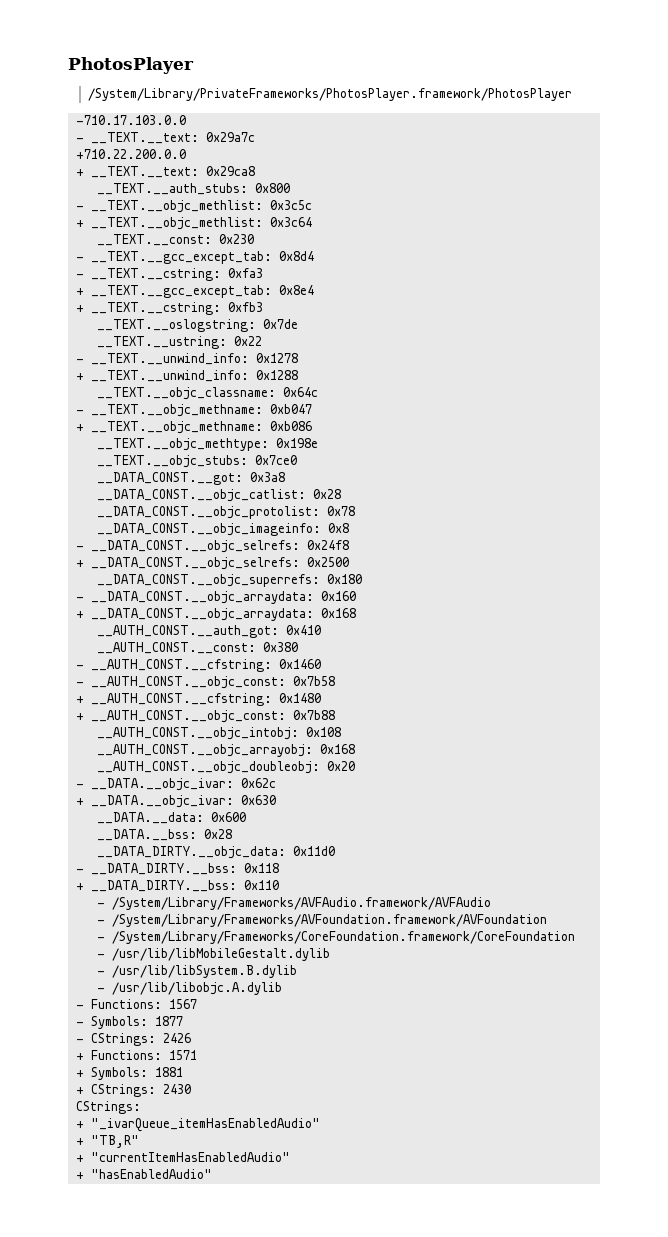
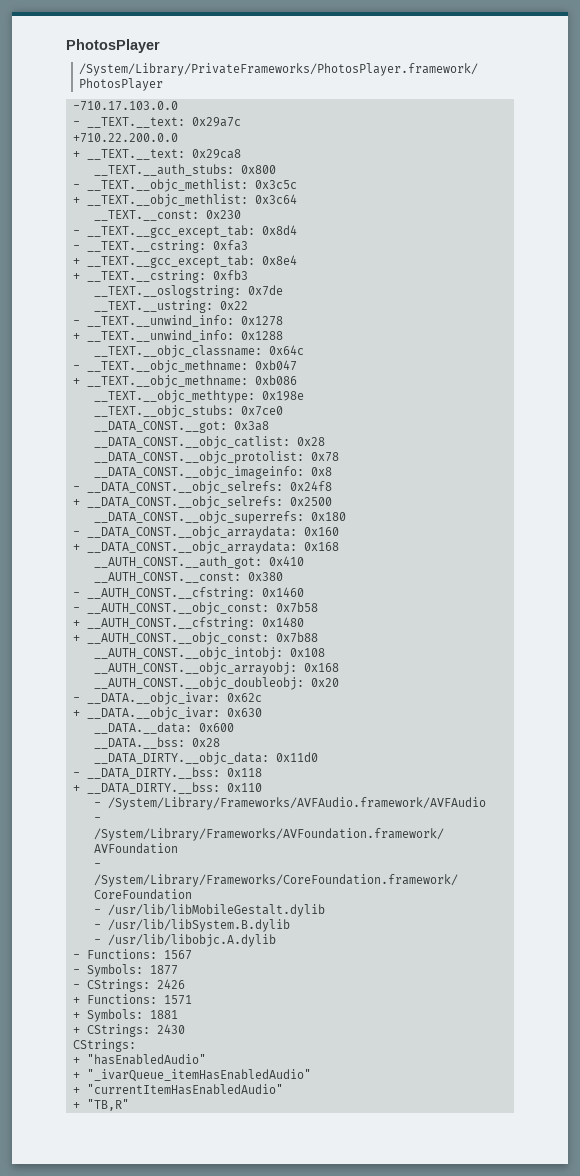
+ + "hasEnabledAudio"
  + "_ivarQueue_itemHasEnabledAudio"
- + "TB,R"
- + "hasEnabledAudio"
+ + "TB,R"

